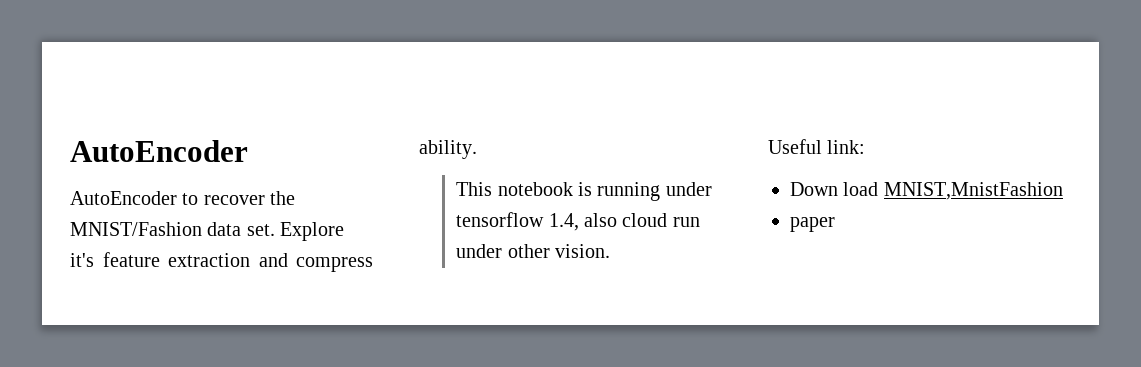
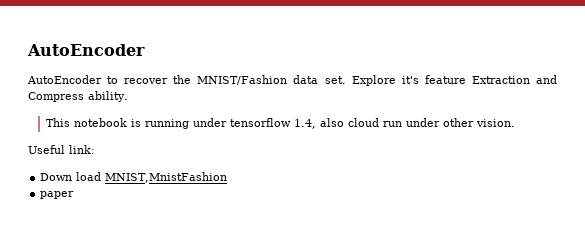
- Explore it's feature extraction and compress ability.
+ Explore it's feature Extraction and Compress ability.

